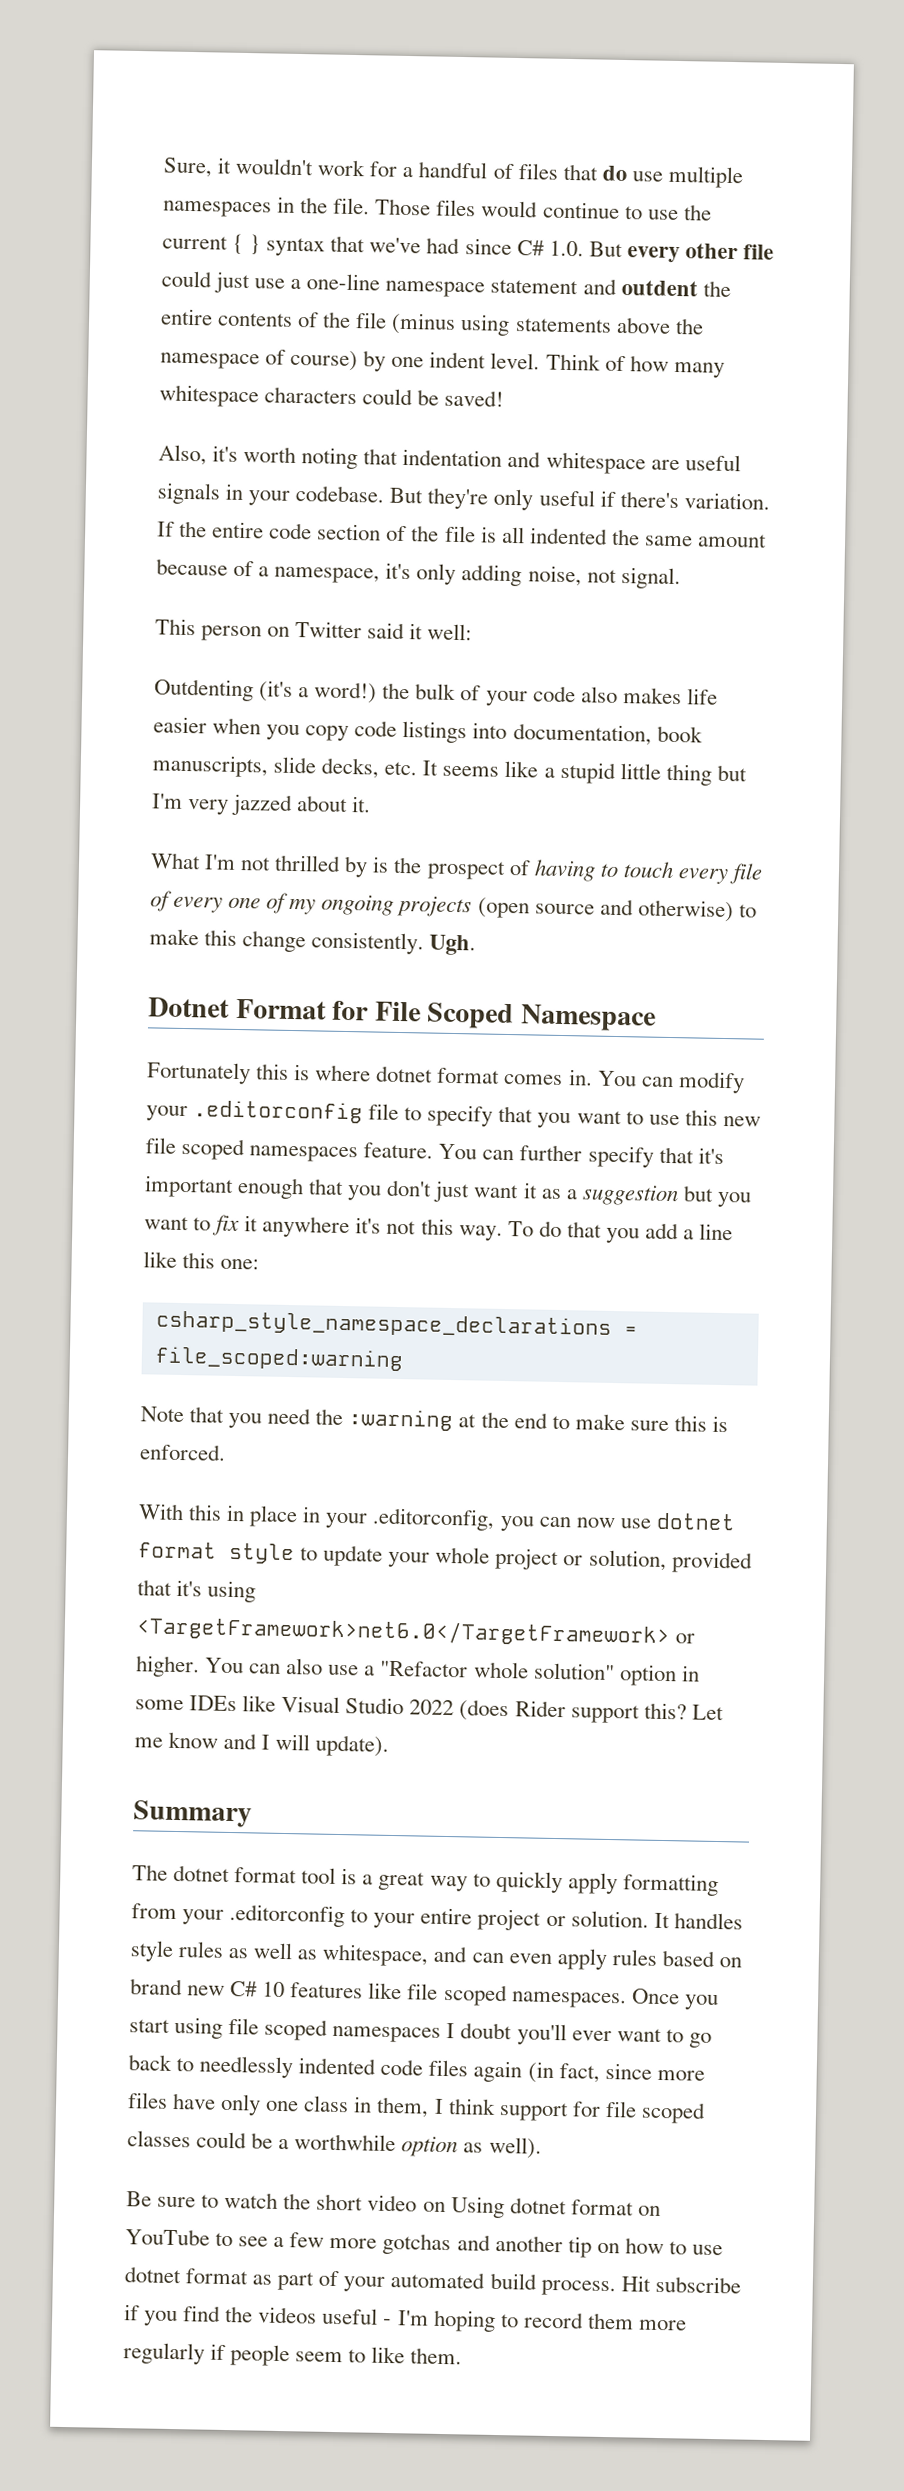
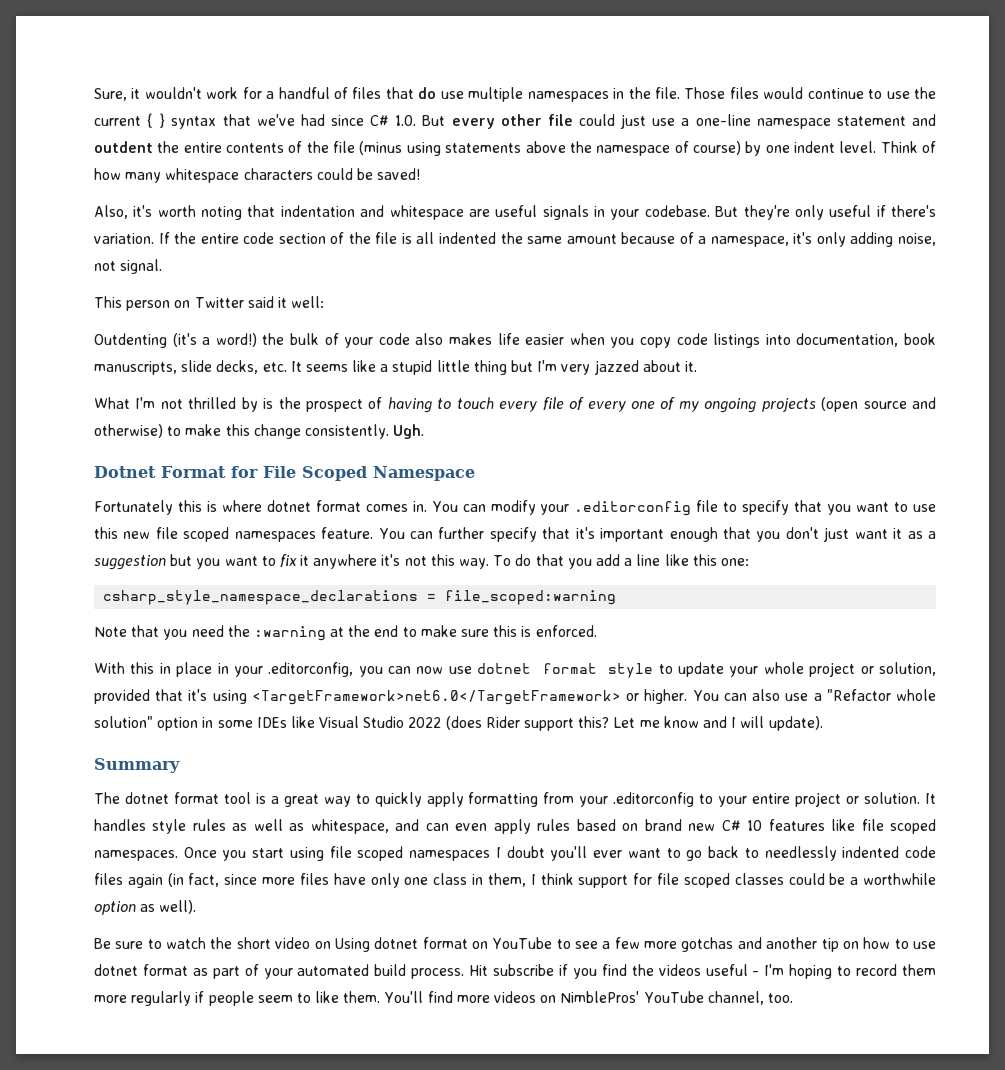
+ You'll find more videos on NimblePros' YouTube channel, too.

